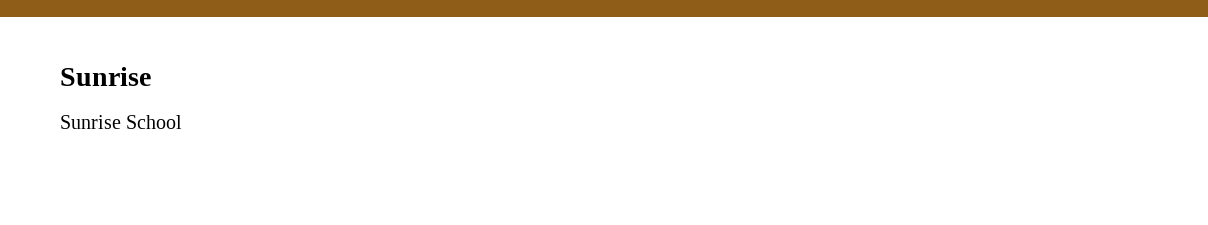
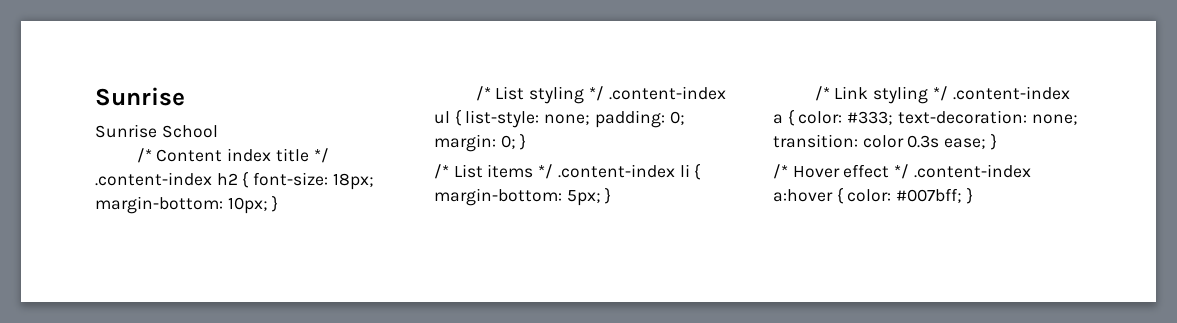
+ /* Content index title */ .content-index h2 { font-size: 18px; margin-bottom: 10px; }
+ /* List styling */ .content-index ul { list-style: none; padding: 0; margin: 0; }
+ /* List items */ .content-index li { margin-bottom: 5px; }
+ /* Link styling */ .content-index a { color: #333; text-decoration: none; transition: color 0.3s ease; }
+ /* Hover effect */ .content-index a:hover { color: #007bff; }

